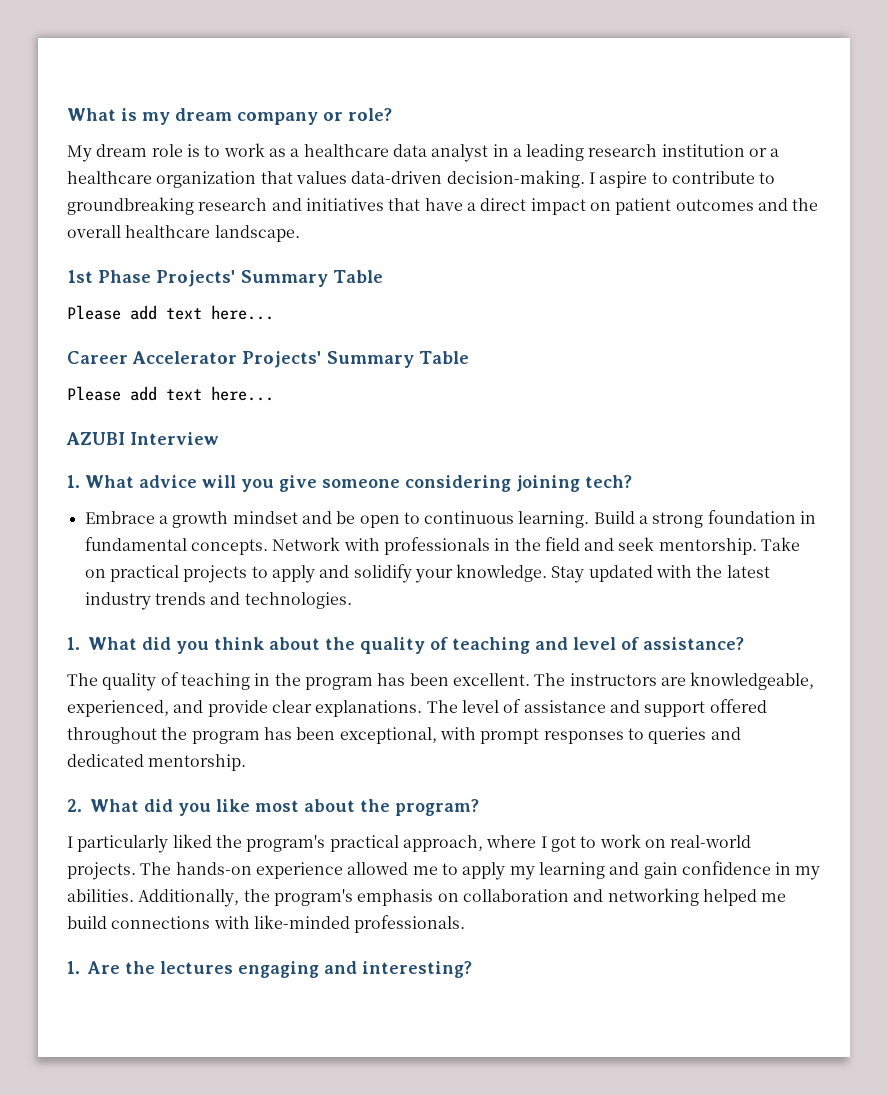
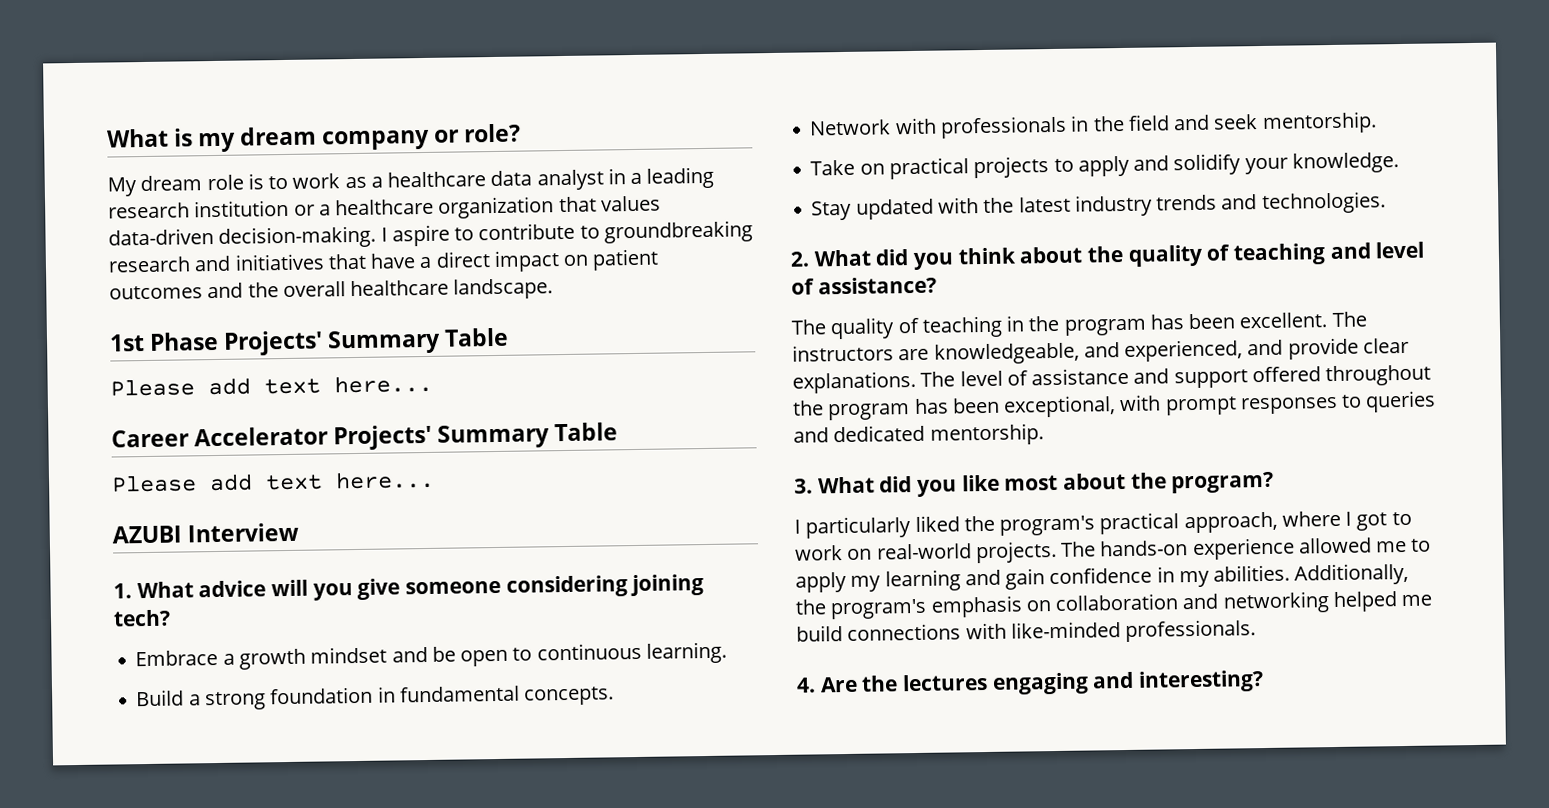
- Embrace a growth mindset and be open to continuous learning. Build a strong foundation in fundamental concepts. Network with professionals in the field and seek mentorship. Take on practical projects to apply and solidify your knowledge. Stay updated with the latest industry trends and technologies.
+ Embrace a growth mindset and be open to continuous learning.
+ Build a strong foundation in fundamental concepts.
+ Network with professionals in the field and seek mentorship.
+ Take on practical projects to apply and solidify your knowledge.
+ Stay updated with the latest industry trends and technologies.
- 1. What did you think about the quality of teaching and level of assistance?
+ 2. What did you think about the quality of teaching and level of assistance?
- The instructors are knowledgeable, experienced, and provide clear explanations.
+ The instructors are knowledgeable, and experienced, and provide clear explanations.
- 2. What did you like most about the program?
+ 3. What did you like most about the program?
- 1. Are the lectures engaging and interesting?
+ 4. Are the lectures engaging and interesting?

